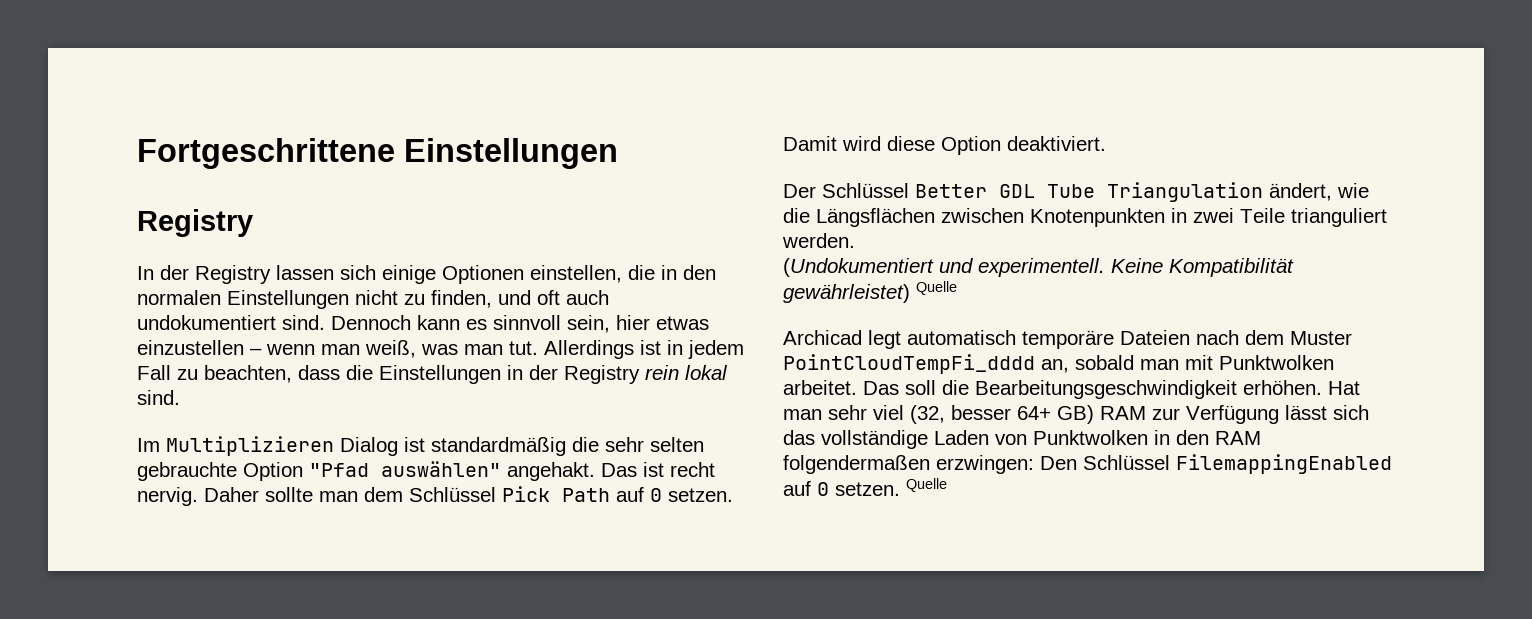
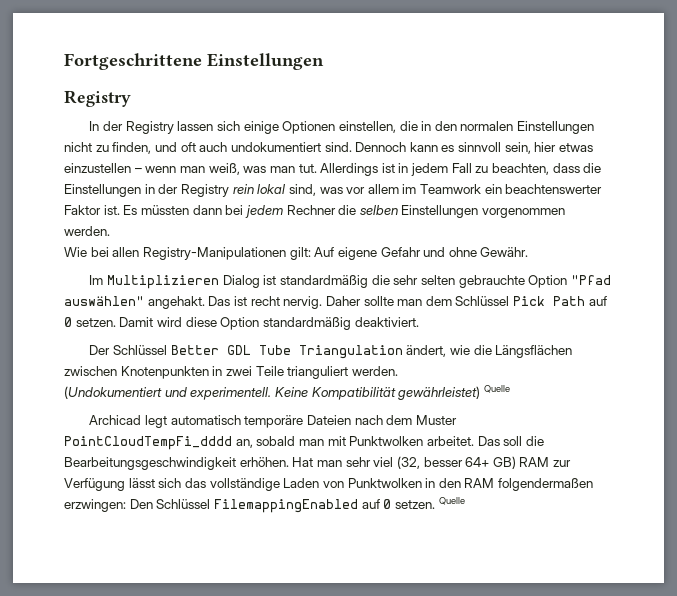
- Allerdings ist in jedem Fall zu beachten, dass die Einstellungen in der Registry rein lokal sind.
+ Allerdings ist in jedem Fall zu beachten, dass die Einstellungen in der Registry rein lokal sind, was vor allem im Teamwork ein beachtenswerter Faktor ist. Es müssten dann bei jedem Rechner die selben Einstellungen vorgenommen werden.
+ Wie bei allen Registry-Manipulationen gilt: Auf eigene Gefahr und ohne Gewähr.
- Damit wird diese Option deaktiviert.
+ Damit wird diese Option standardmäßig deaktiviert.

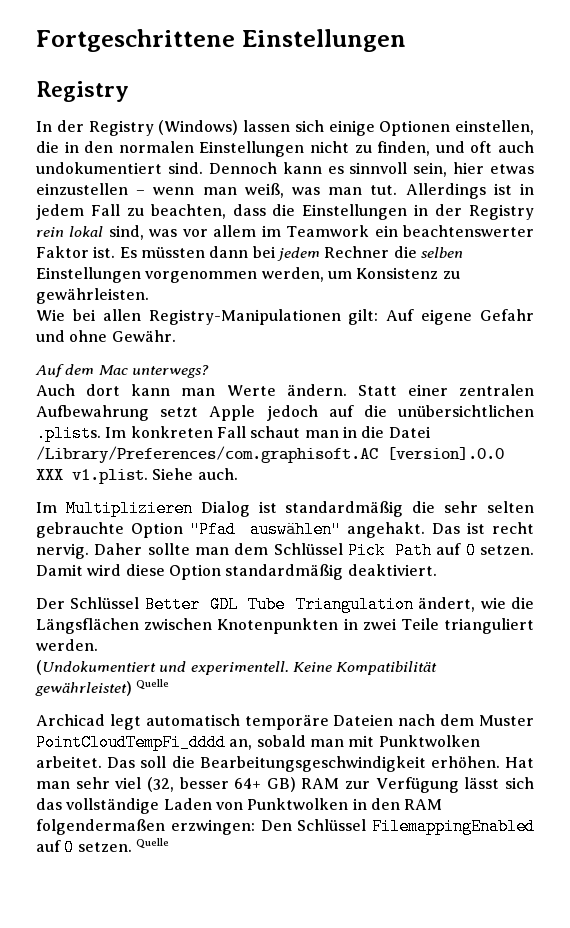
- In der Registry lassen sich einige Optionen einstellen, die in den normalen Einstellungen nicht zu finden, und oft auch undokumentiert sind.
+ In der Registry (Windows) lassen sich einige Optionen einstellen, die in den normalen Einstellungen nicht zu finden, und oft auch undokumentiert sind.
- Es müssten dann bei jedem Rechner die selben Einstellungen vorgenommen werden.
+ Es müssten dann bei jedem Rechner die selben Einstellungen vorgenommen werden, um Konsistenz zu gewährleisten.
+ Auf dem Mac unterwegs?
+ Auch dort kann man Werte ändern. Statt einer zentralen Aufbewahrung setzt Apple jedoch auf die unübersichtlichen .plists. Im konkreten Fall schaut man in die Datei /Library/Preferences/com.graphisoft.AC [version].0.0 XXX v1.plist. Siehe auch.

